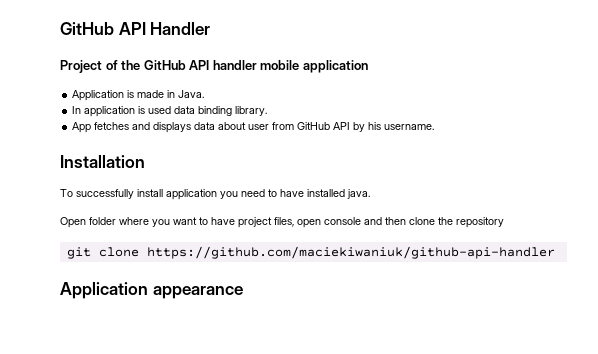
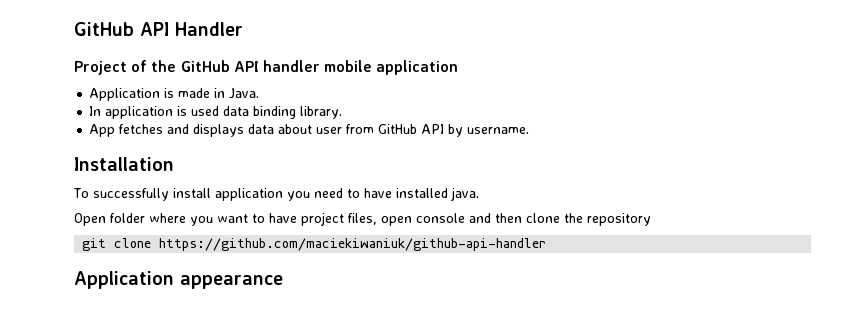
- App fetches and displays data about user from GitHub API by his username.
+ App fetches and displays data about user from GitHub API by username.

